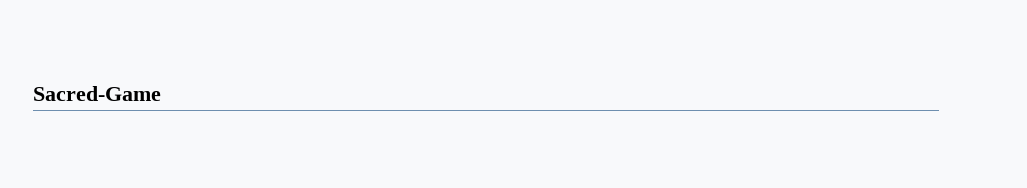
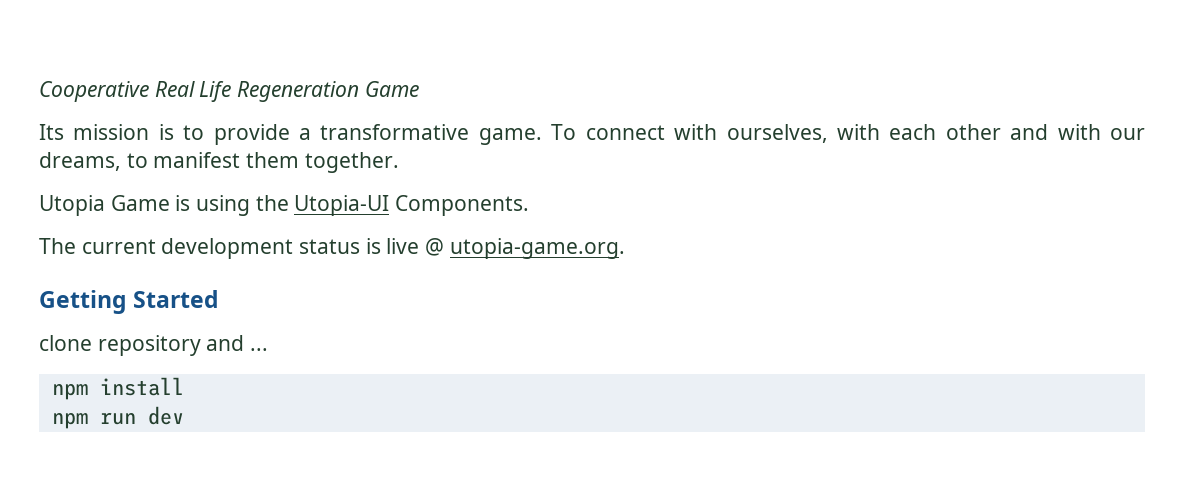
- Sacred-Game
+ Cooperative Real Life Regeneration Game
+ Its mission is to provide a transformative game. To connect with ourselves, with each other and with our dreams, to manifest them together.
+ Utopia Game is using the Utopia-UI Components.
+ The current development status is live @ utopia-game.org.
+ Getting Started
+ clone repository and ...
+ npm install
+ npm run dev

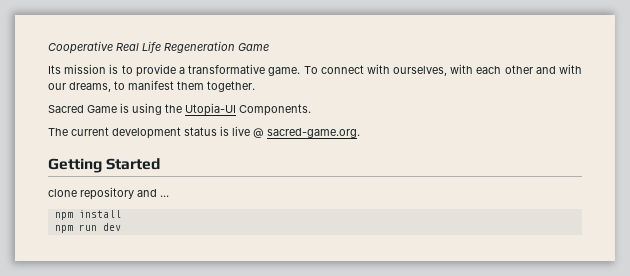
- Utopia Game is using the Utopia-UI Components.
+ Sacred Game is using the Utopia-UI Components.
- The current development status is live @ utopia-game.org.
+ The current development status is live @ sacred-game.org.

